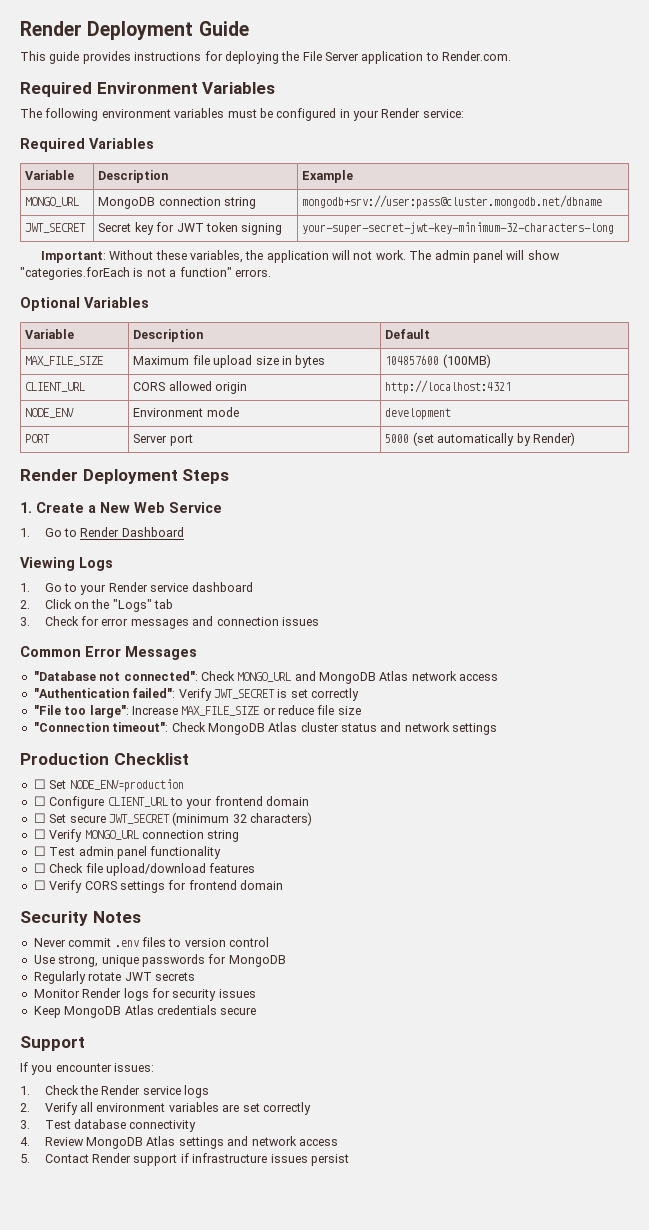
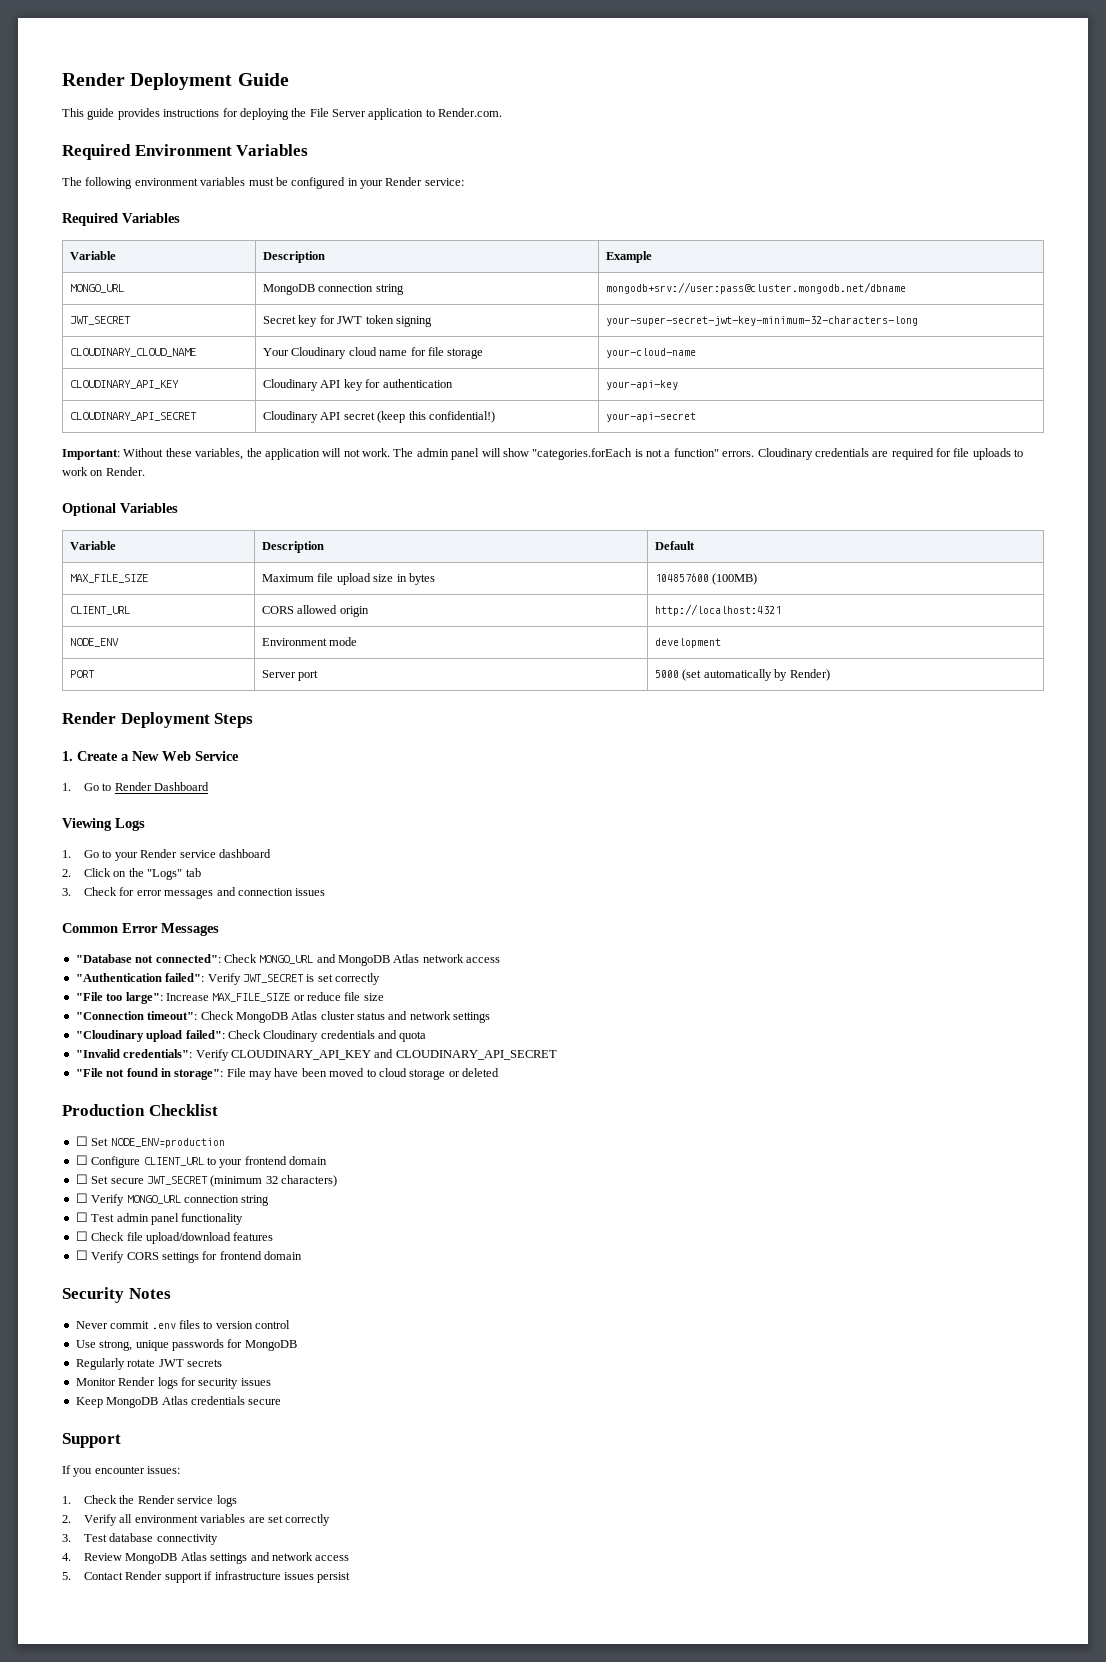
+ CLOUDINARY_CLOUD_NAME | Your Cloudinary cloud name for file storage | your-cloud-name
+ CLOUDINARY_API_KEY | Cloudinary API key for authentication | your-api-key
+ CLOUDINARY_API_SECRET | Cloudinary API secret (keep this confidential!) | your-api-secret
+ Cloudinary credentials are required for file uploads to work on Render.
+ "Cloudinary upload failed": Check Cloudinary credentials and quota
+ "Invalid credentials": Verify CLOUDINARY_API_KEY and CLOUDINARY_API_SECRET
+ "File not found in storage": File may have been moved to cloud storage or deleted

